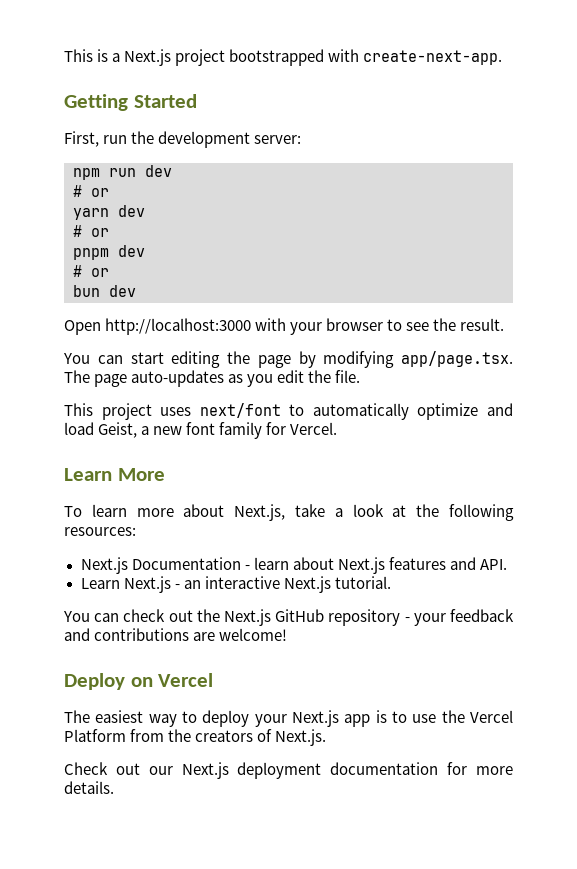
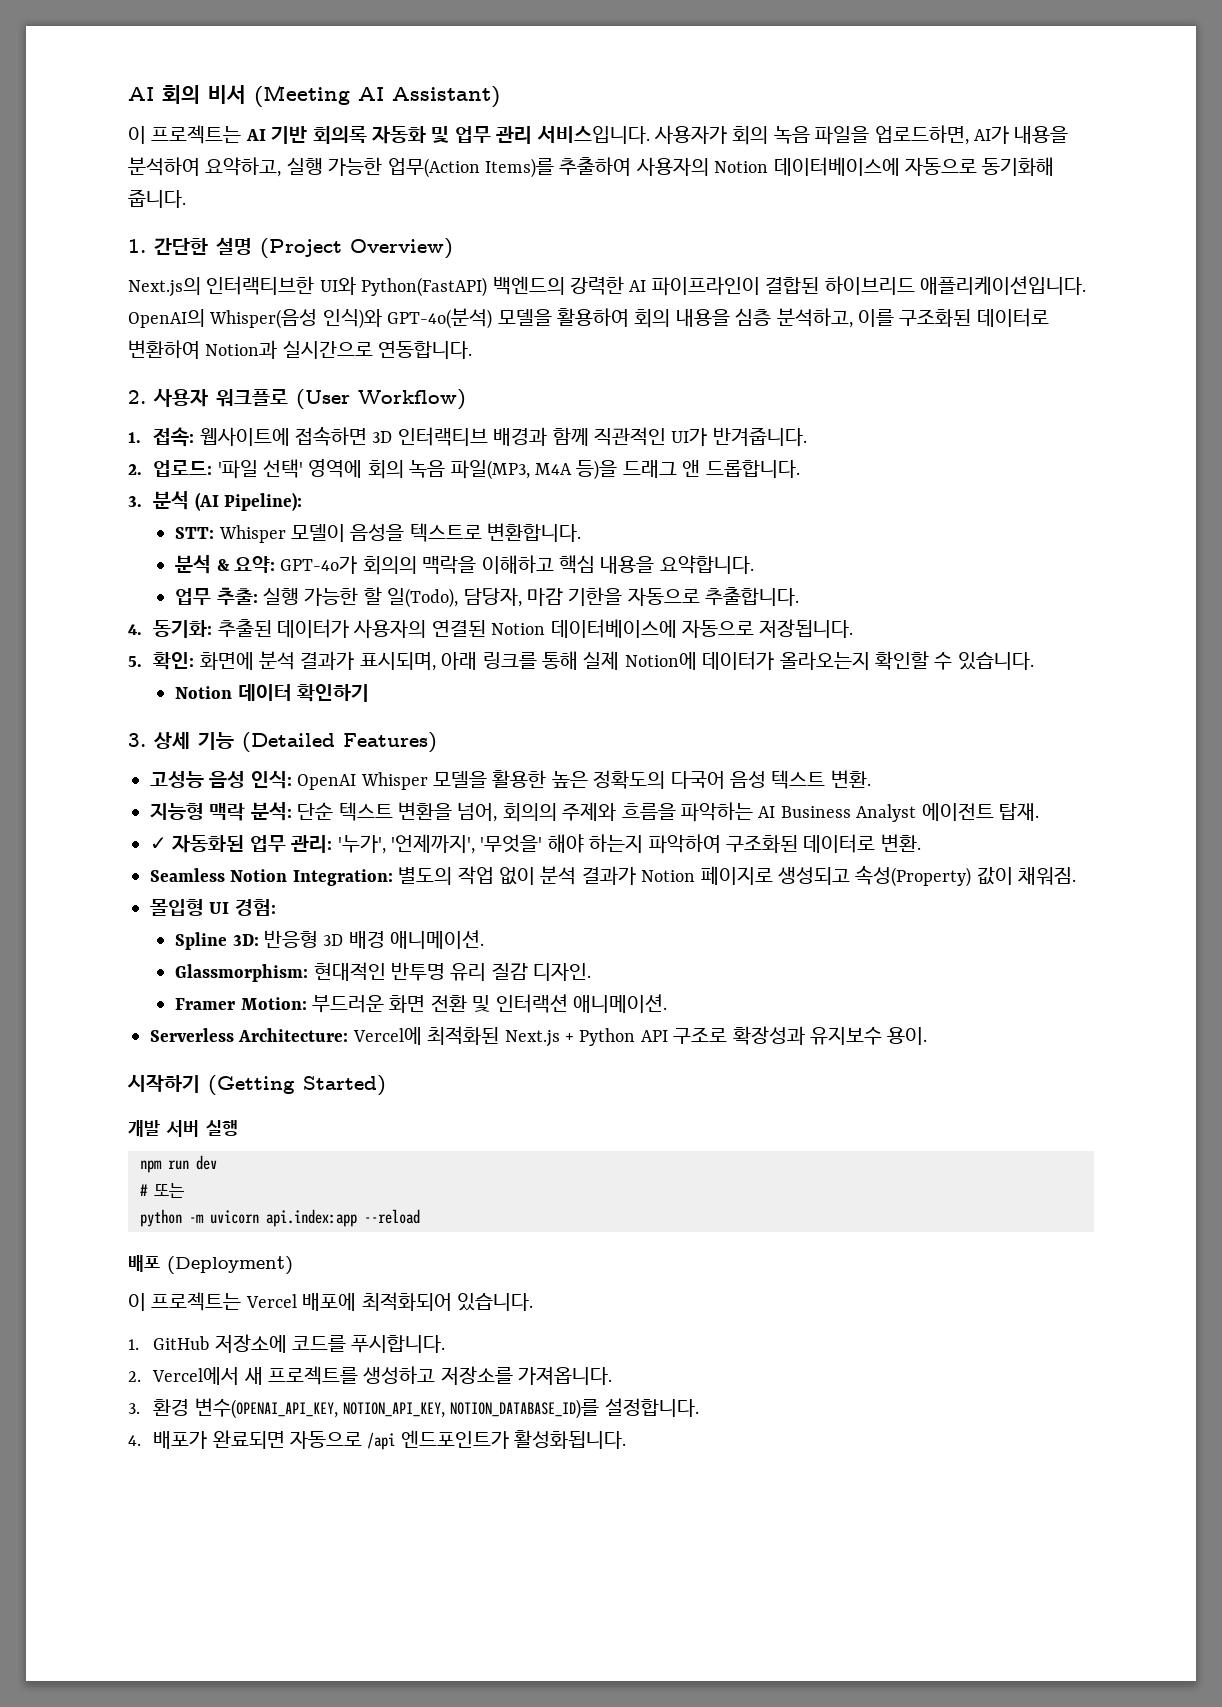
- This is a Next.js project bootstrapped with create-next-app.
- Getting Started
- First, run the development server:
+ AI 회의 비서 (Meeting AI Assistant)
+ 이 프로젝트는 AI 기반 회의록 자동화 및 업무 관리 서비스입니다. 사용자가 회의 녹음 파일을 업로드하면, AI가 내용을 분석하여 요약하고, 실행 가능한 업무(Action Items)를 추출하여 사용자의 Notion 데이터베이스에 자동으로 동기화해 줍니다.
+ 1. 간단한 설명 (Project Overview)
+ Next.js의 인터랙티브한 UI와 Python(FastAPI) 백엔드의 강력한 AI 파이프라인이 결합된 하이브리드 애플리케이션입니다. OpenAI의 Whisper(음성 인식)와 GPT-4o(분석) 모델을 활용하여 회의 내용을 심층 분석하고, 이를 구조화된 데이터로 변환하여 Notion과 실시간으로 연동합니다.
+ 2. 사용자 워크플로 (User Workflow)
+ 1. 접속: 웹사이트에 접속하면 3D 인터랙티브 배경과 함께 직관적인 UI가 반겨줍니다.
+ 2. 업로드: '파일 선택' 영역에 회의 녹음 파일(MP3, M4A 등)을 드래그 앤 드롭합니다.
+ 3. 분석 (AI Pipeline):
+ STT: Whisper 모델이 음성을 텍스트로 변환합니다.
+ 분석 & 요약: GPT-4o가 회의의 맥락을 이해하고 핵심 내용을 요약합니다.
+ 업무 추출: 실행 가능한 할 일(Todo), 담당자, 마감 기한을 자동으로 추출합니다.
+ 4. 동기화: 추출된 데이터가 사용자의 연결된 Notion 데이터베이스에 자동으로 저장됩니다.
+ 5. 확인: 화면에 분석 결과가 표시되며, 아래 링크를 통해 실제 Notion에 데이터가 올라오는지 확인할 수 있습니다.
+ Notion 데이터 확인하기
+ 3. 상세 기능 (Detailed Features)
+ 고성능 음성 인식: OpenAI Whisper 모델을 활용한 높은 정확도의 다국어 음성 텍스트 변환.
+ 지능형 맥락 분석: 단순 텍스트 변환을 넘어, 회의의 주제와 흐름을 파악하는 AI Business Analyst 에이전트 탑재.
+ ✓ 자동화된 업무 관리: '누가', '언제까지', '무엇을' 해야 하는지 파악하여 구조화된 데이터로 변환.
+ Seamless Notion Integration: 별도의 작업 없이 분석 결과가 Notion 페이지로 생성되고 속성(Property) 값이 채워짐.
+ 몰입형 UI 경험:
+ Spline 3D: 반응형 3D 배경 애니메이션.
+ Glassmorphism: 현대적인 반투명 유리 질감 디자인.
+ Framer Motion: 부드러운 화면 전환 및 인터랙션 애니메이션.
+ Serverless Architecture: Vercel에 최적화된 Next.js + Python API 구조로 확장성과 유지보수 용이.
+ 시작하기 (Getting Started)
+ 개발 서버 실행
  npm run dev
- # or
- yarn dev
- # or
- pnpm dev
- # or
- bun dev
- Open http://localhost:3000 with your browser to see the result.
- You can start editing the page by modifying app/page.tsx. The page auto-updates as you edit the file.
- This project uses next/font to automatically optimize and load Geist, a new font family for Vercel.
- Learn More
- To learn more about Next.js, take a look at the following resources:
- Next.js Documentation - learn about Next.js features and API.
- Learn Next.js - an interactive Next.js tutorial.
- You can check out the Next.js GitHub repository - your feedback and contributions are welcome!
- Deploy on Vercel
- The easiest way to deploy your Next.js app is to use the Vercel Platform from the creators of Next.js.
- Check out our Next.js deployment documentation for more details.
+ # 또는
+ python -m uvicorn api.index:app --reload
+ 배포 (Deployment)
+ 이 프로젝트는 Vercel 배포에 최적화되어 있습니다.
+ 1. GitHub 저장소에 코드를 푸시합니다.
+ 2. Vercel에서 새 프로젝트를 생성하고 저장소를 가져옵니다.
+ 3. 환경 변수(OPENAI_API_KEY, NOTION_API_KEY, NOTION_DATABASE_ID)를 설정합니다.
+ 4. 배포가 완료되면 자동으로 /api 엔드포인트가 활성화됩니다.

